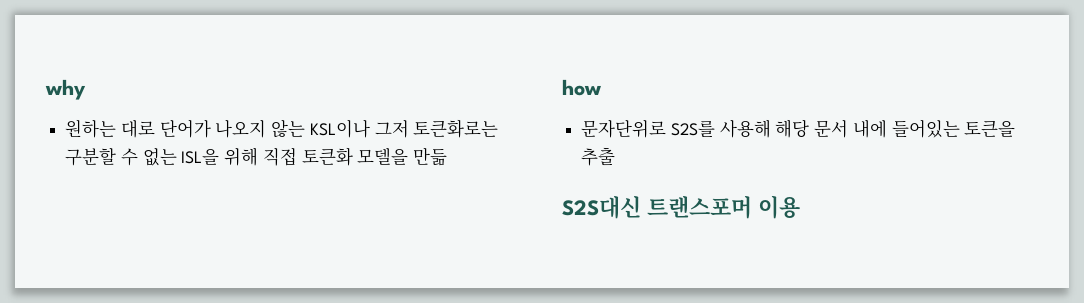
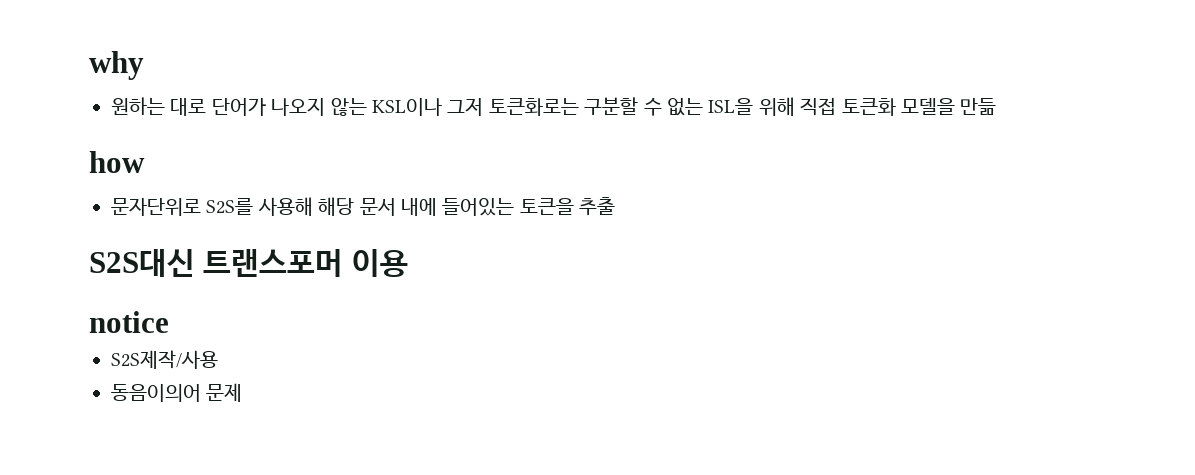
+ notice
+ S2S제작/사용
+ 동음이의어 문제

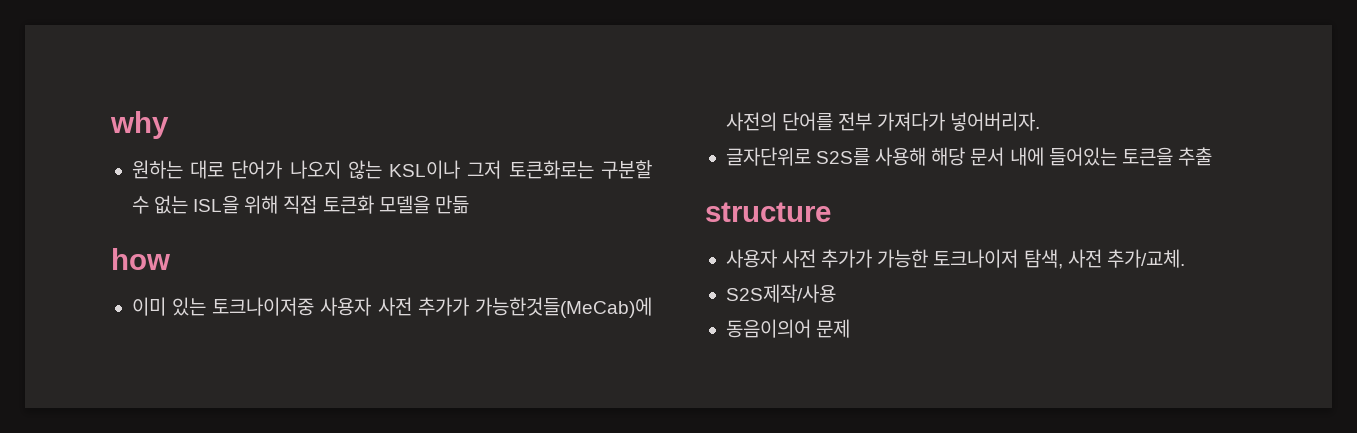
- 문자단위로 S2S를 사용해 해당 문서 내에 들어있는 토큰을 추출
+ 이미 있는 토크나이저중 사용자 사전 추가가 가능한것들(MeCab)에 사전의 단어를 전부 가져다가 넣어버리자.
+ 글자단위로 S2S를 사용해 해당 문서 내에 들어있는 토큰을 추출
- S2S대신 트랜스포머 이용
- notice
+ structure
+ 사용자 사전 추가가 가능한 토크나이저 탐색, 사전 추가/교체.

